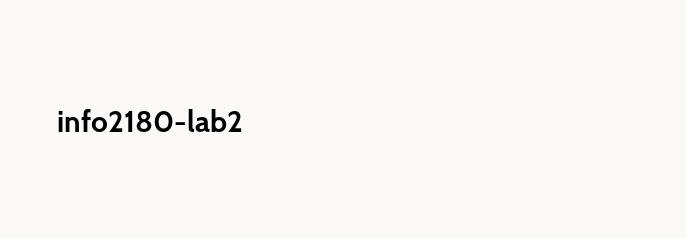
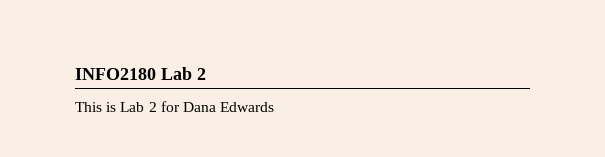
- info2180-lab2
+ INFO2180 Lab 2
+ This is Lab 2 for Dana Edwards

